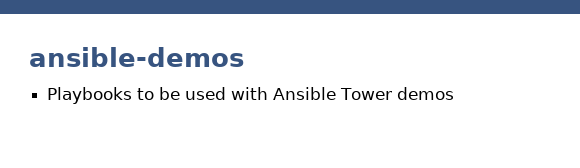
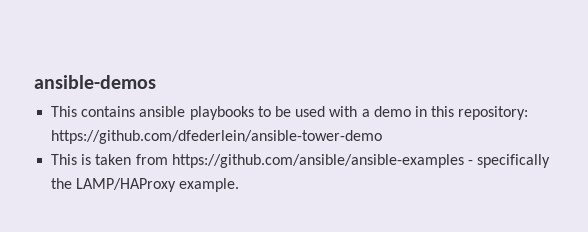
- Playbooks to be used with Ansible Tower demos
+ This contains ansible playbooks to be used with a demo in this repository: https://github.com/dfederlein/ansible-tower-demo
+ This is taken from https://github.com/ansible/ansible-examples - specifically the LAMP/HAProxy example.

